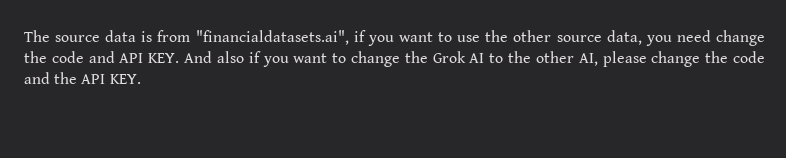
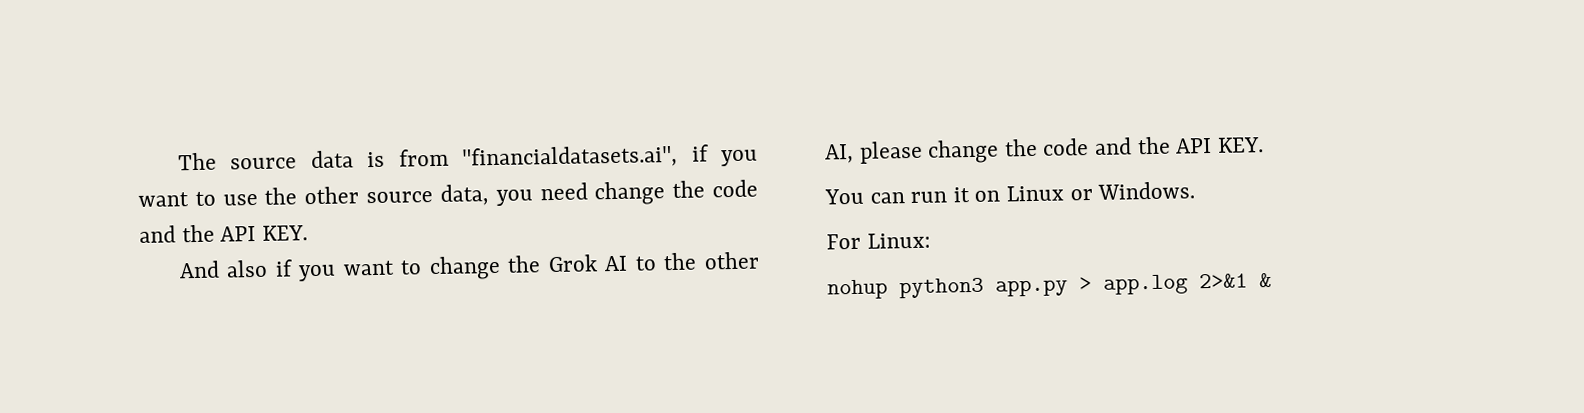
- The source data is from "financialdatasets.ai", if you want to use the other source data, you need change the code and API KEY. And also if you want to change the Grok AI to the other AI, please change the code and the API KEY.
+ The source data is from "financialdatasets.ai", if you want to use the other source data, you need change the code and the API KEY.
+ And also if you want to change the Grok AI to the other AI, please change the code and the API KEY.
+ You can run it on Linux or Windows.
+ For Linux:
+ nohup python3 app.py > app.log 2>&1 &

